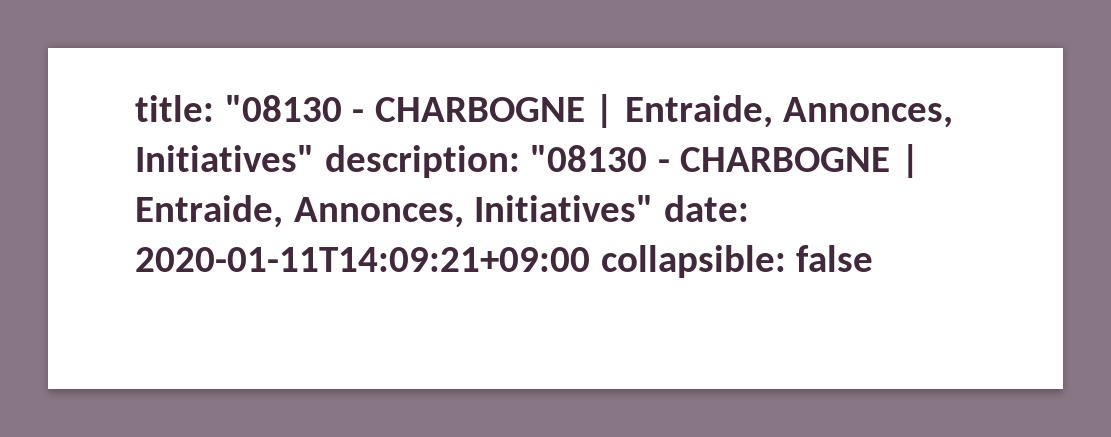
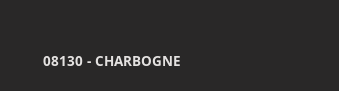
- title: "08130 - CHARBOGNE | Entraide, Annonces, Initiatives" description: "08130 - CHARBOGNE | Entraide, Annonces, Initiatives" date: 2020-01-11T14:09:21+09:00 collapsible: false
+ 08130 - CHARBOGNE

